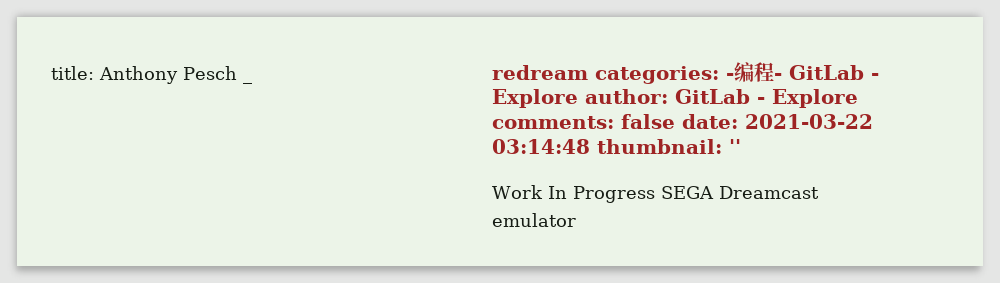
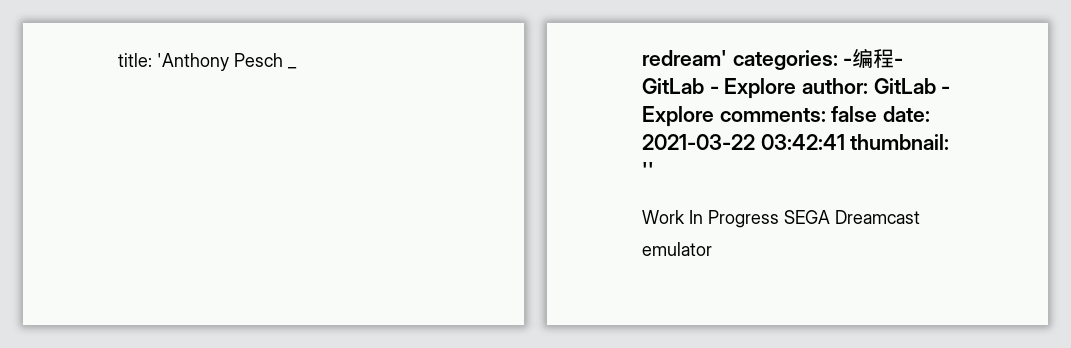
- title: Anthony Pesch _
+ title: 'Anthony Pesch _
- redream categories: -编程- GitLab - Explore author: GitLab - Explore comments: false date: 2021-03-22 03:14:48 thumbnail: ''
+ redream' categories: -编程- GitLab - Explore author: GitLab - Explore comments: false date: 2021-03-22 03:42:41 thumbnail: ''

